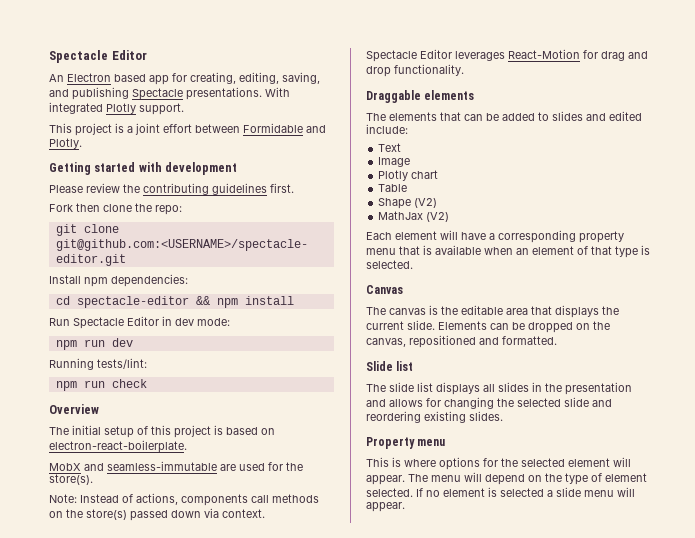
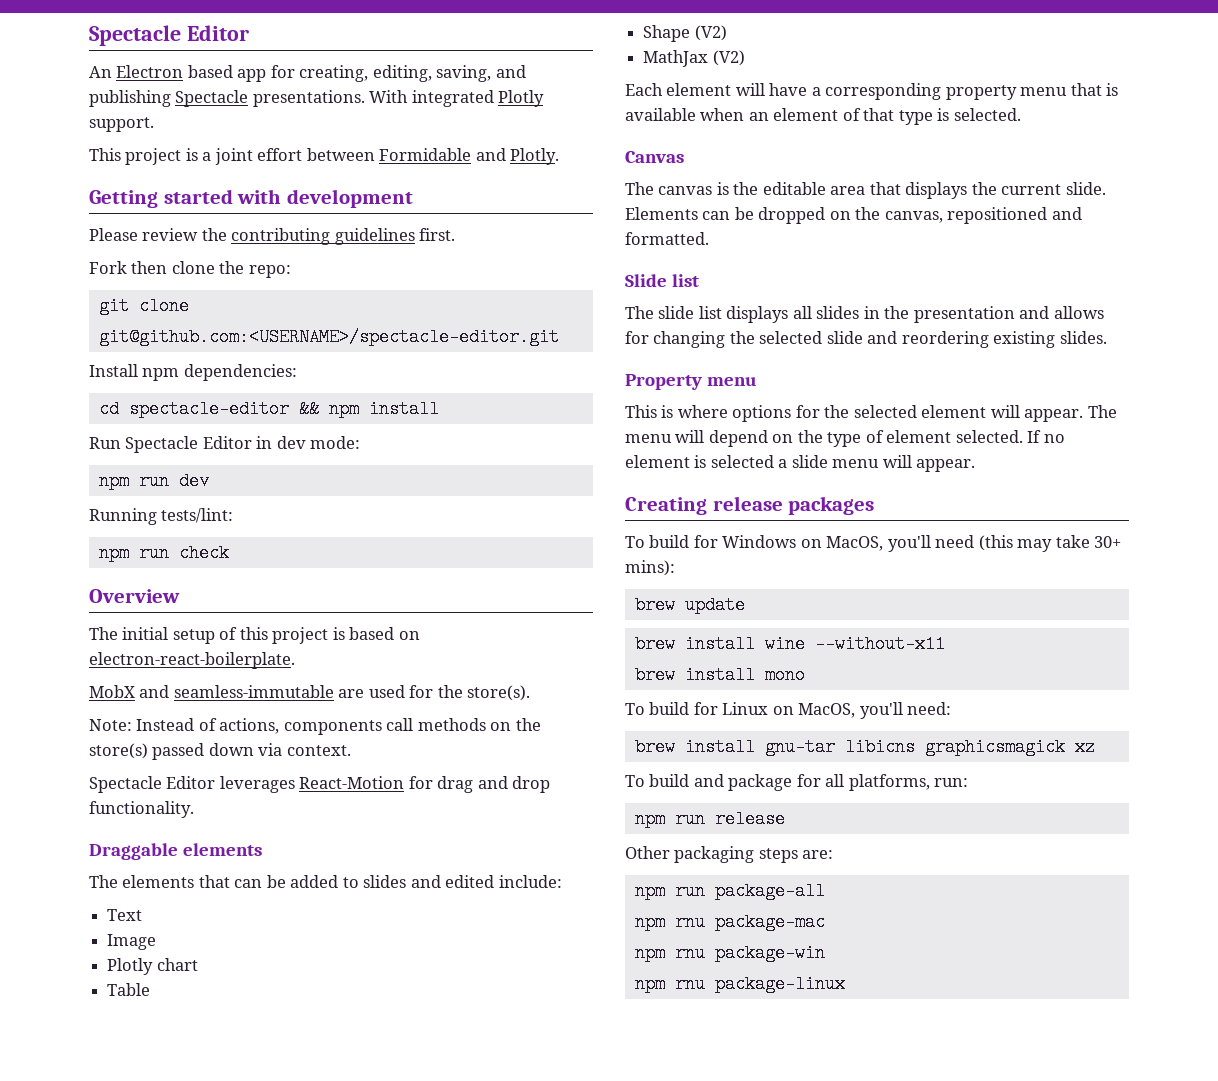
+ Creating release packages
+ To build for Windows on MacOS, you'll need (this may take 30+ mins):
+ brew update
+ brew install wine --without-x11
+ brew install mono
+ To build for Linux on MacOS, you'll need:
+ brew install gnu-tar libicns graphicsmagick xz
+ To build and package for all platforms, run:
+ npm run release
+ Other packaging steps are:
+ npm run package-all
+ npm rnu package-mac
+ npm rnu package-win
+ npm rnu package-linux

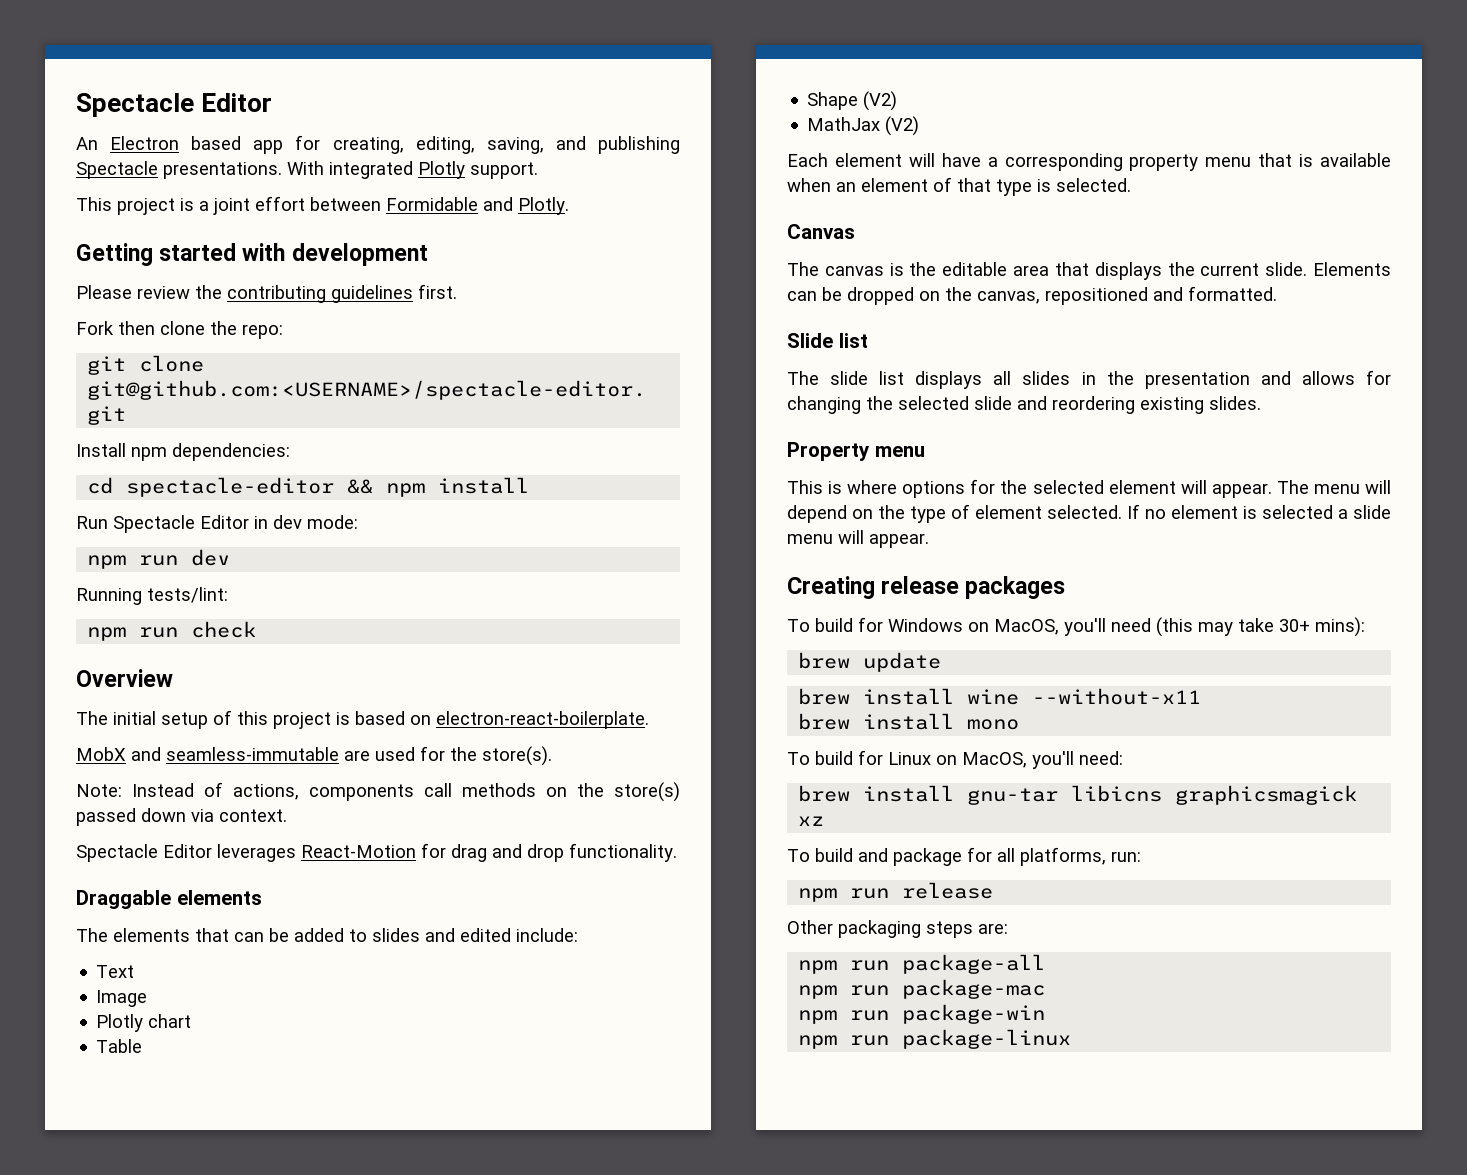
- npm rnu package-mac
+ npm run package-mac
- npm rnu package-win
+ npm run package-win
- npm rnu package-linux
+ npm run package-linux

